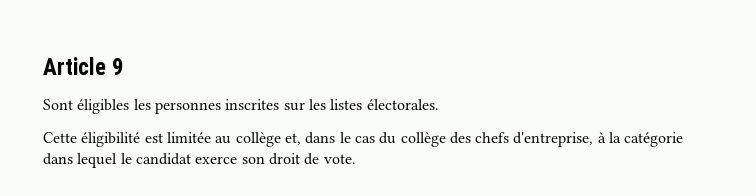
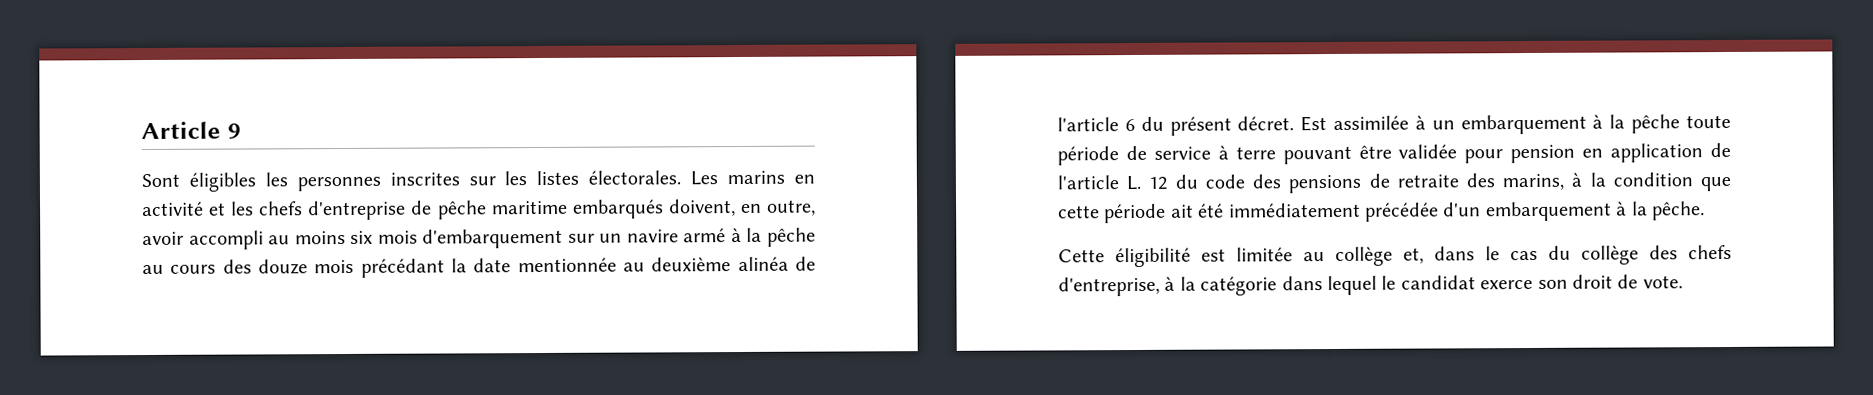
+ Les marins en activité et les chefs d'entreprise de pêche maritime embarqués doivent, en outre, avoir accompli au moins six mois d'embarquement sur un navire armé à la pêche au cours des douze mois précédant la date mentionnée au deuxième alinéa de l'article 6 du présent décret. Est assimilée à un embarquement à la pêche toute période de service à terre pouvant être validée pour pension en application de l'article L. 12 du code des pensions de retraite des marins, à la condition que cette période ait été immédiatement précédée d'un embarquement à la pêche.

